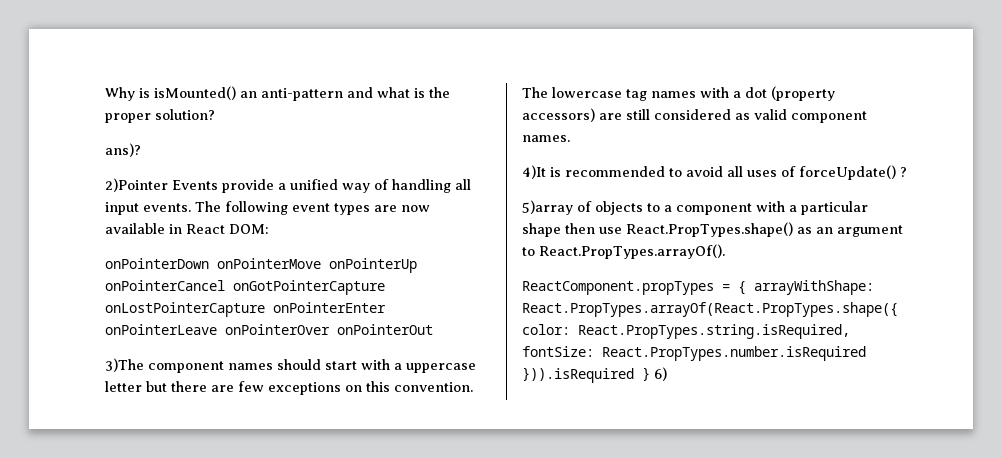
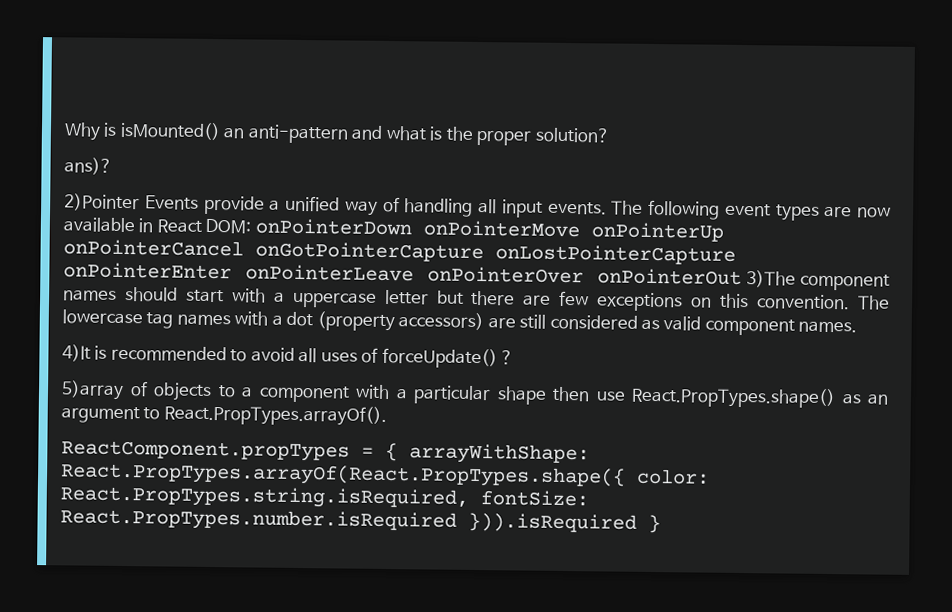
- The following event types are now available in React DOM:
- onPointerDown onPointerMove onPointerUp onPointerCancel onGotPointerCapture onLostPointerCapture onPointerEnter onPointerLeave onPointerOver onPointerOut
- 3)The component names should start with a uppercase letter but there are few exceptions on this convention.
+ The following event types are now available in React DOM: onPointerDown onPointerMove onPointerUp onPointerCancel onGotPointerCapture onLostPointerCapture onPointerEnter onPointerLeave onPointerOver onPointerOut 3)The component names should start with a uppercase letter but there are few exceptions on this convention.
- ReactComponent.propTypes = { arrayWithShape: React.PropTypes.arrayOf(React.PropTypes.shape({ color: React.PropTypes.string.isRequired, fontSize: React.PropTypes.number.isRequired })).isRequired } 6)
+ ReactComponent.propTypes = { arrayWithShape: React.PropTypes.arrayOf(React.PropTypes.shape({ color: React.PropTypes.string.isRequired, fontSize: React.PropTypes.number.isRequired })).isRequired }

